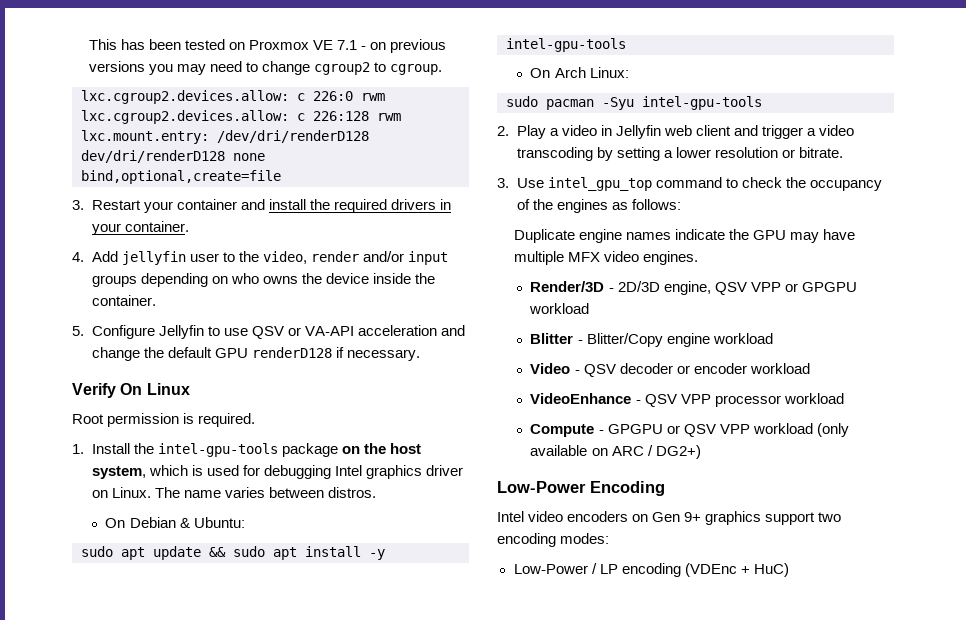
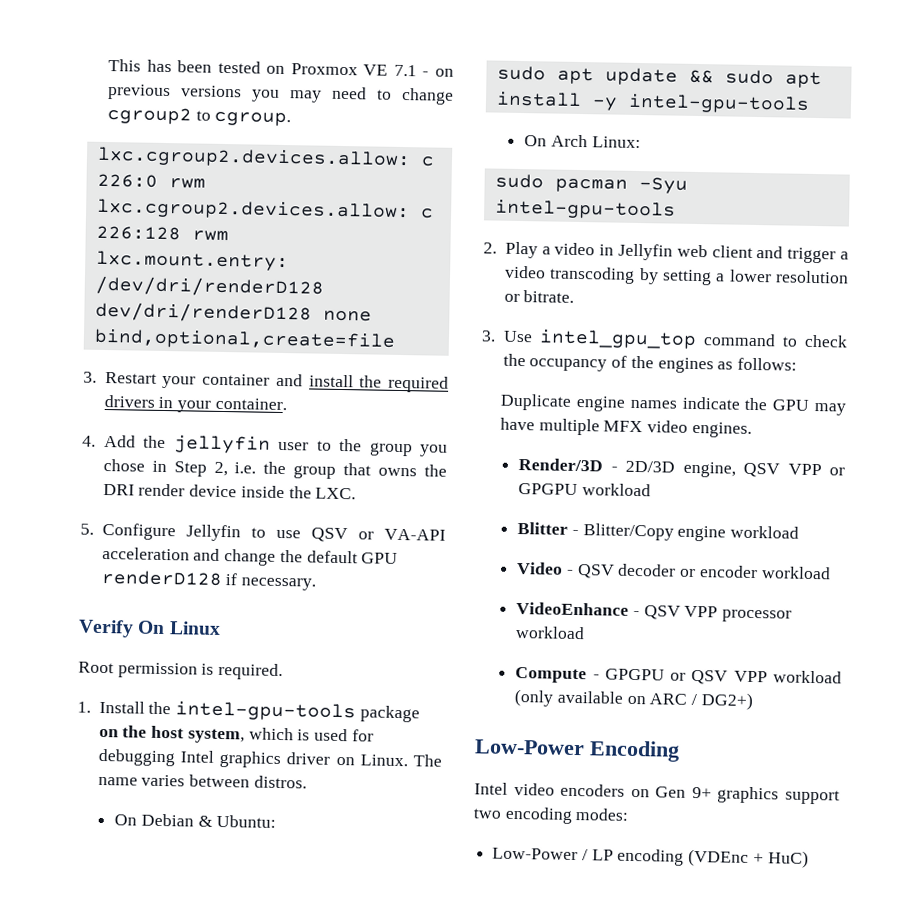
- 4. Add jellyfin user to the video, render and/or input groups depending on who owns the device inside the container.
+ 4. Add the jellyfin user to the group you chose in Step 2, i.e. the group that owns the DRI render device inside the LXC.

